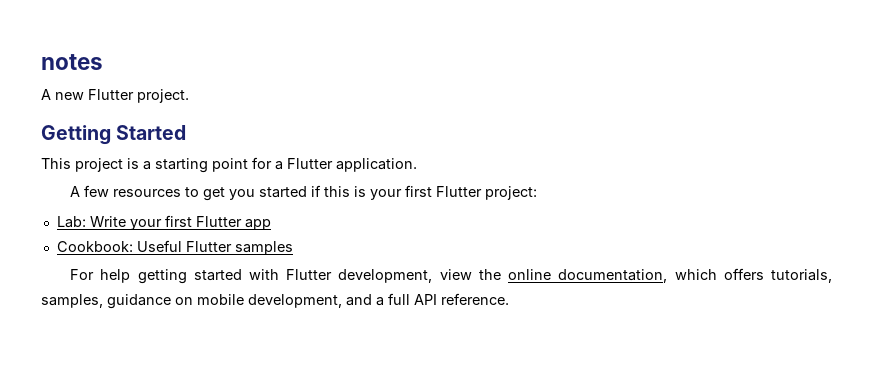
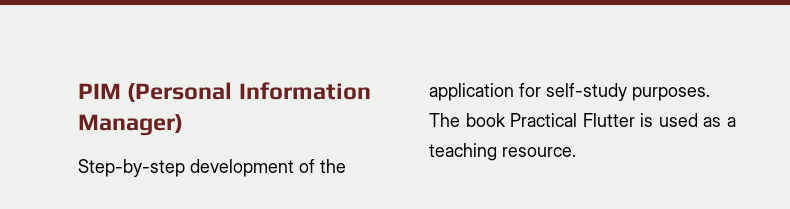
- notes
- A new Flutter project.
- Getting Started
- This project is a starting point for a Flutter application.
- A few resources to get you started if this is your first Flutter project:
- Lab: Write your first Flutter app
- Cookbook: Useful Flutter samples
- For help getting started with Flutter development, view the online documentation, which offers tutorials, samples, guidance on mobile development, and a full API reference.
+ PIM (Personal Information Manager)
+ Step-by-step development of the application for self-study purposes. The book Practical Flutter is used as a teaching resource.

